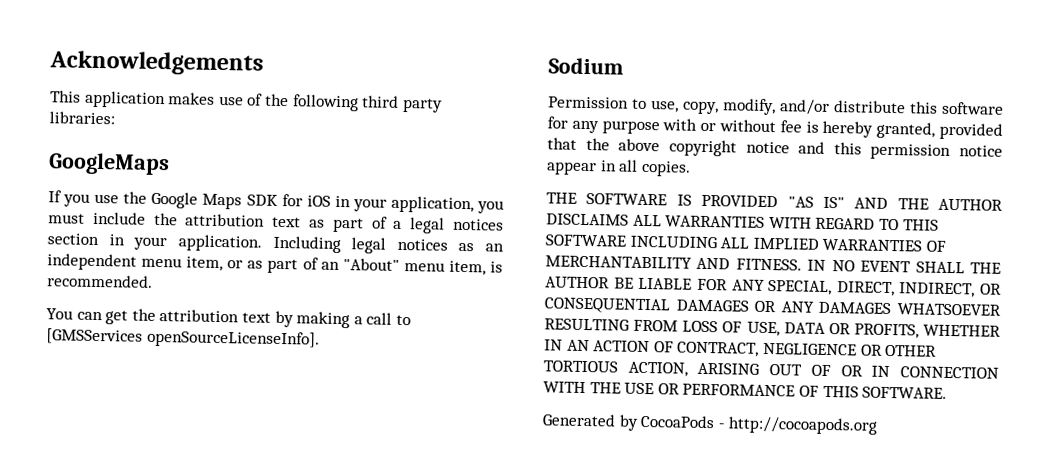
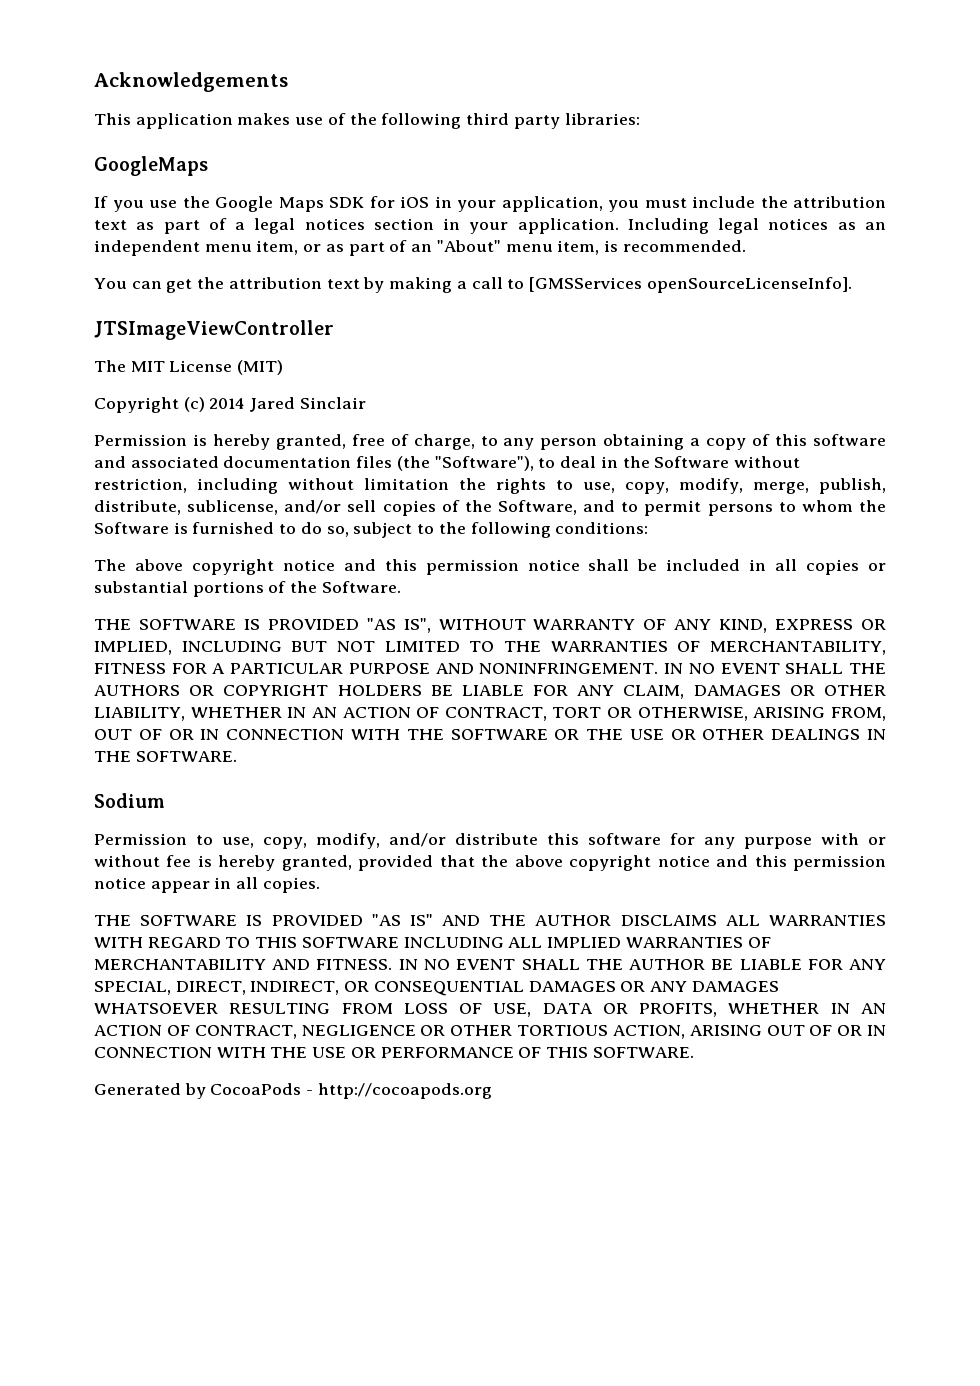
+ JTSImageViewController
+ The MIT License (MIT)
+ Copyright (c) 2014 Jared Sinclair
+ Permission is hereby granted, free of charge, to any person obtaining a copy of this software and associated documentation files (the "Software"), to deal in the Software without restriction, including without limitation the rights to use, copy, modify, merge, publish, distribute, sublicense, and/or sell copies of the Software, and to permit persons to whom the Software is furnished to do so, subject to the following conditions:
+ The above copyright notice and this permission notice shall be included in all copies or substantial portions of the Software.
+ THE SOFTWARE IS PROVIDED "AS IS", WITHOUT WARRANTY OF ANY KIND, EXPRESS OR IMPLIED, INCLUDING BUT NOT LIMITED TO THE WARRANTIES OF MERCHANTABILITY, FITNESS FOR A PARTICULAR PURPOSE AND NONINFRINGEMENT. IN NO EVENT SHALL THE AUTHORS OR COPYRIGHT HOLDERS BE LIABLE FOR ANY CLAIM, DAMAGES OR OTHER LIABILITY, WHETHER IN AN ACTION OF CONTRACT, TORT OR OTHERWISE, ARISING FROM, OUT OF OR IN CONNECTION WITH THE SOFTWARE OR THE USE OR OTHER DEALINGS IN THE SOFTWARE.

